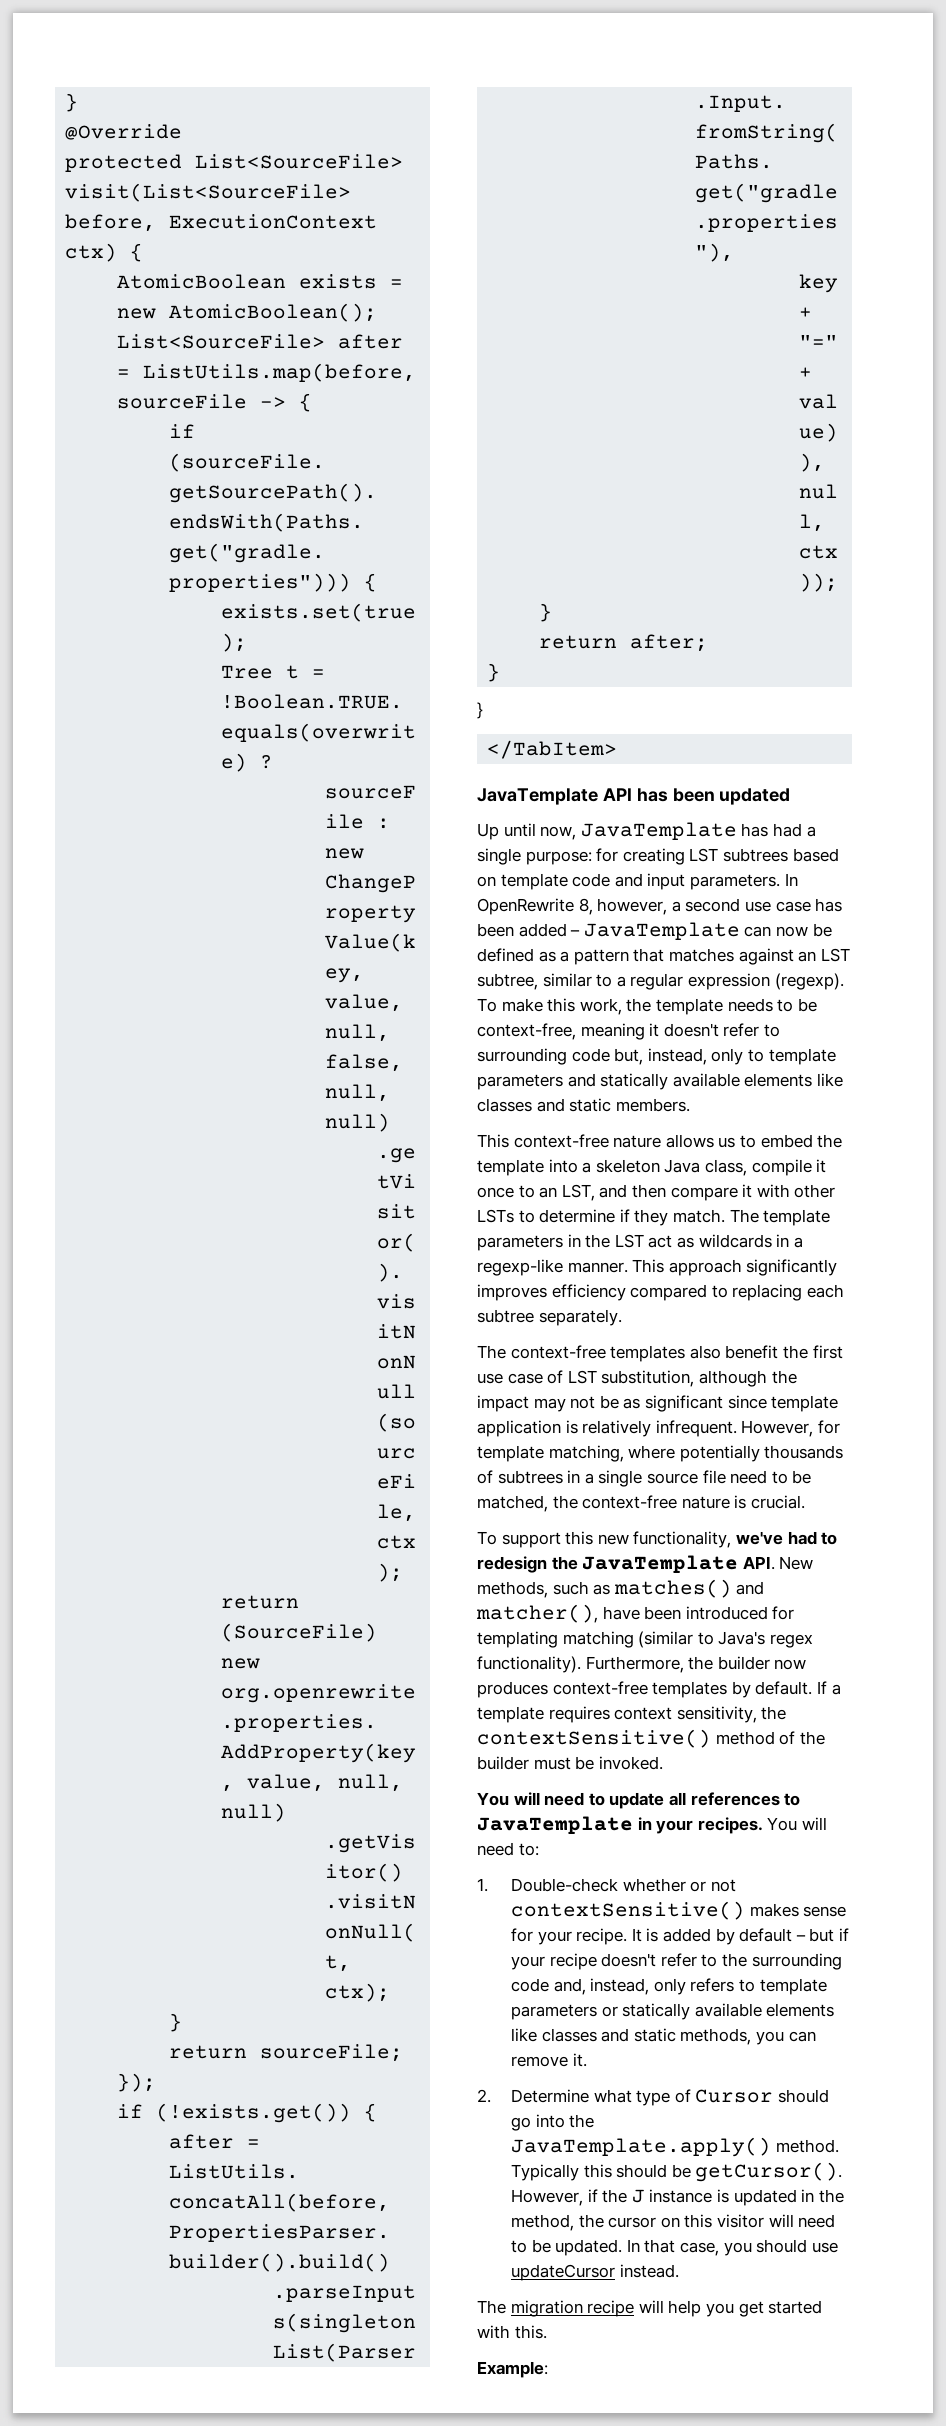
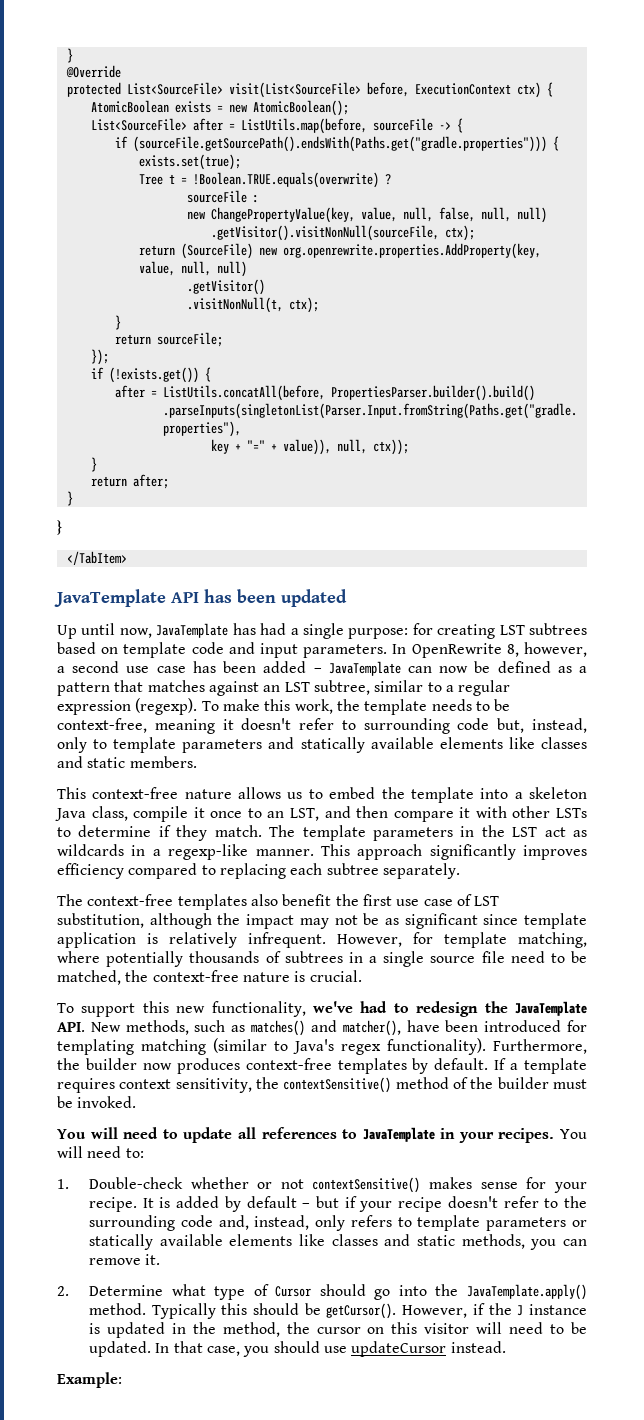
- The migration recipe will help you get started with this.

